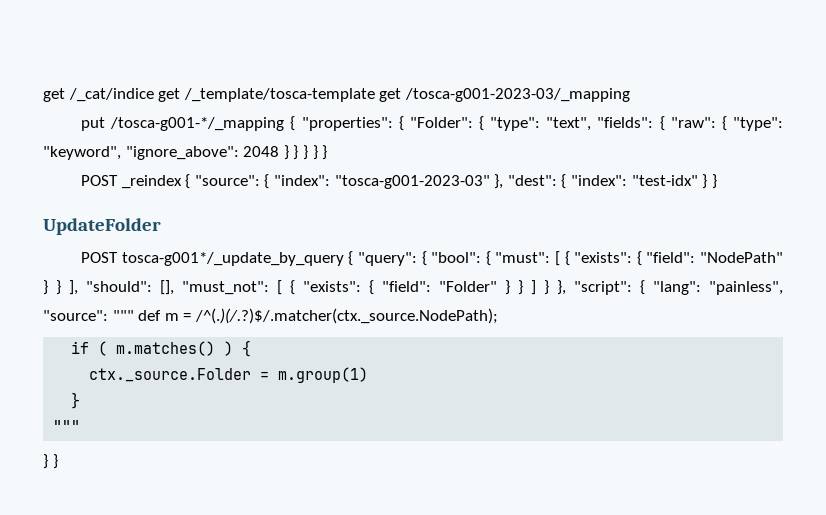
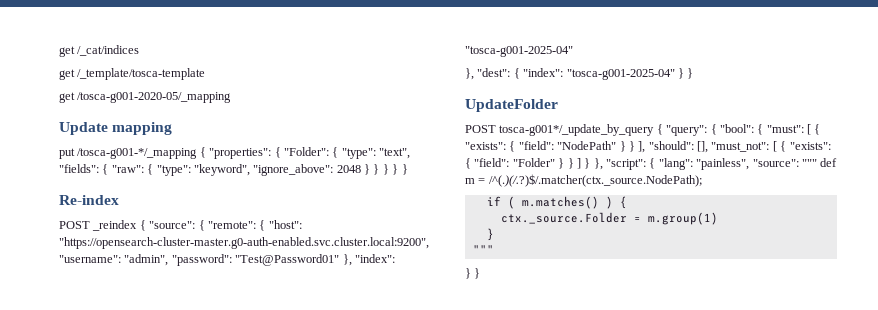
- get /_cat/indice get /_template/tosca-template get /tosca-g001-2023-03/_mapping
+ get /_cat/indices
+ get /_template/tosca-template
+ get /tosca-g001-2020-05/_mapping
+ Update mapping
+ Re-index
- POST _reindex { "source": { "index": "tosca-g001-2023-03" }, "dest": { "index": "test-idx" } }
+ POST _reindex { "source": { "remote": { "host": "https://opensearch-cluster-master.g0-auth-enabled.svc.cluster.local:9200", "username": "admin", "password": "Test@Password01" }, "index": "tosca-g001-2025-04"
+ }, "dest": { "index": "tosca-g001-2025-04" } }

